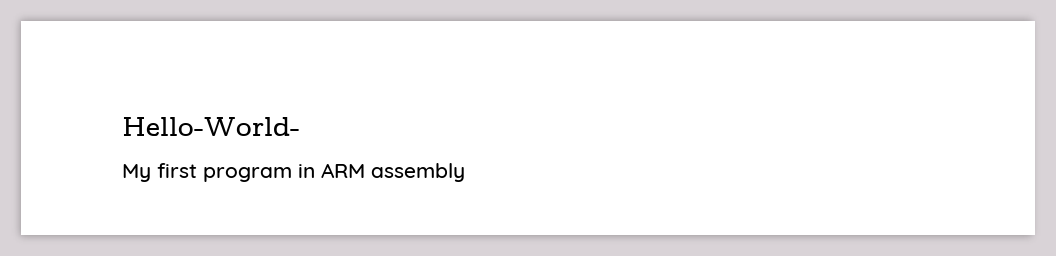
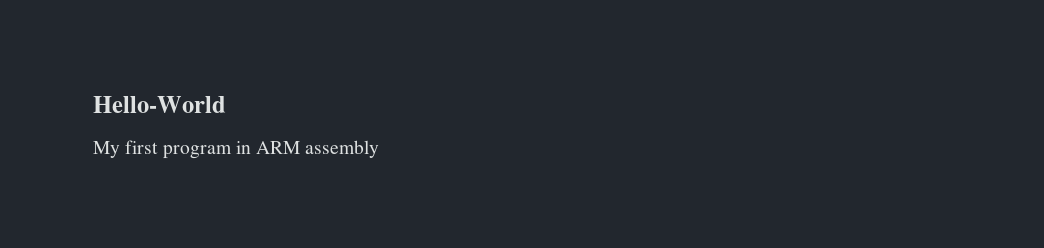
- Hello-World-
+ Hello-World

